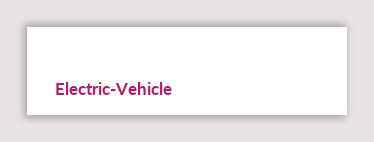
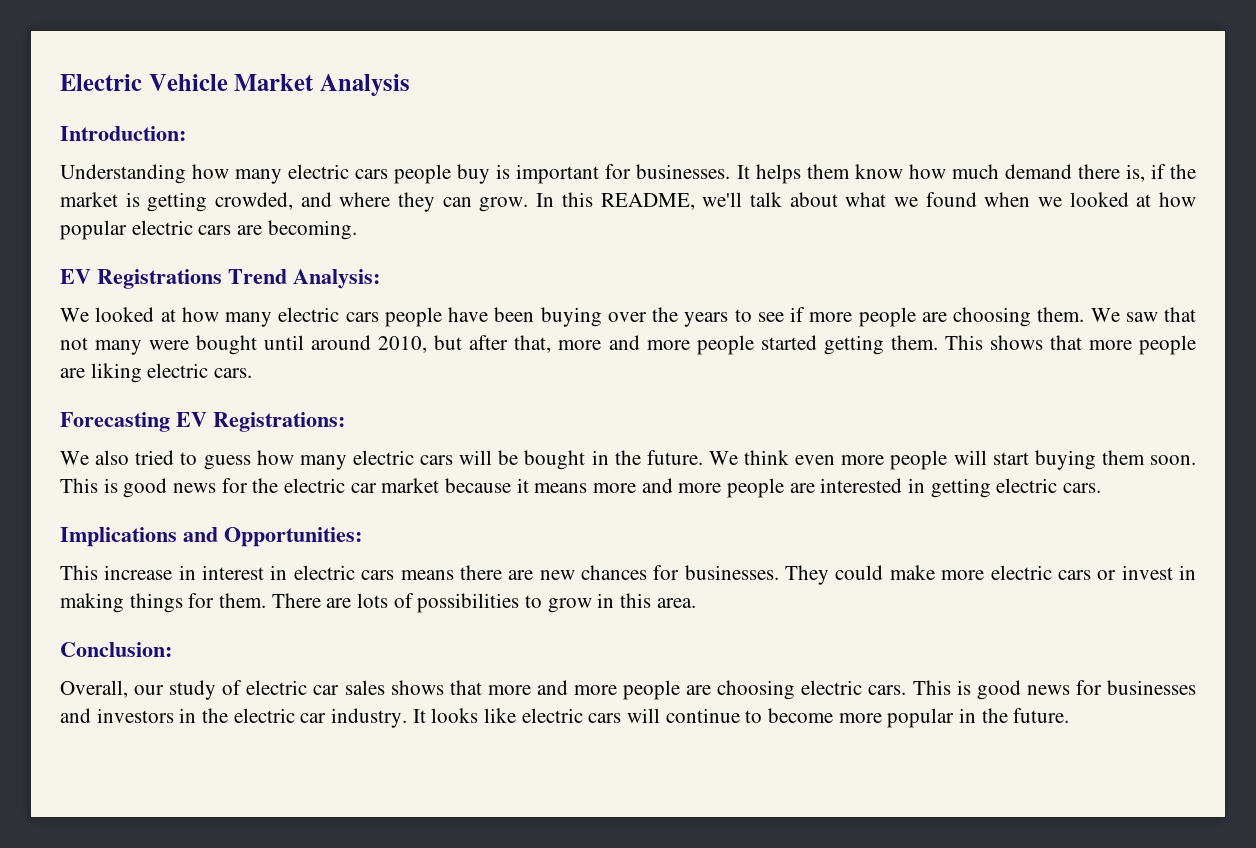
- Electric-Vehicle
+ Electric Vehicle Market Analysis
+ Introduction:
+ Understanding how many electric cars people buy is important for businesses. It helps them know how much demand there is, if the market is getting crowded, and where they can grow. In this README, we'll talk about what we found when we looked at how popular electric cars are becoming.
+ EV Registrations Trend Analysis:
+ We looked at how many electric cars people have been buying over the years to see if more people are choosing them. We saw that not many were bought until around 2010, but after that, more and more people started getting them. This shows that more people are liking electric cars.
+ Forecasting EV Registrations:
+ We also tried to guess how many electric cars will be bought in the future. We think even more people will start buying them soon. This is good news for the electric car market because it means more and more people are interested in getting electric cars.
+ Implications and Opportunities:
+ This increase in interest in electric cars means there are new chances for businesses. They could make more electric cars or invest in making things for them. There are lots of possibilities to grow in this area.
+ Conclusion:
+ Overall, our study of electric car sales shows that more and more people are choosing electric cars. This is good news for businesses and investors in the electric car industry. It looks like electric cars will continue to become more popular in the future.

